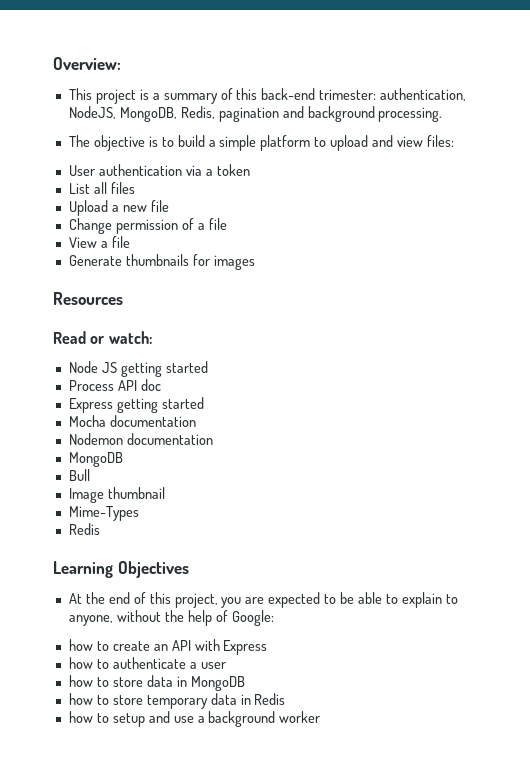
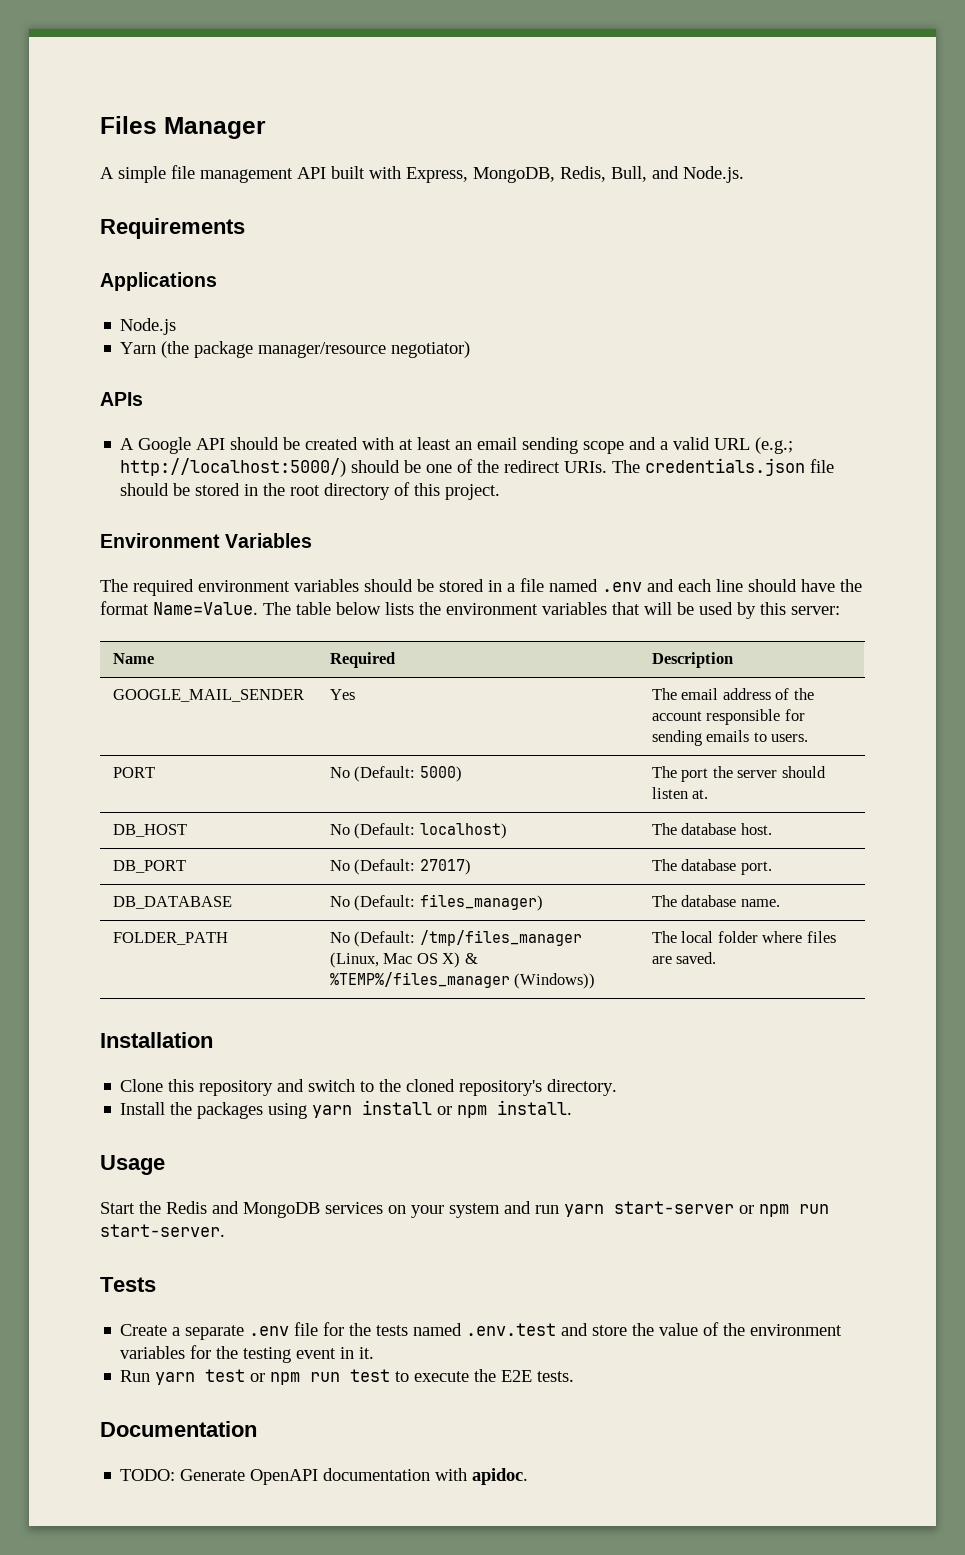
- Overview:
- This project is a summary of this back-end trimester: authentication, NodeJS, MongoDB, Redis, pagination and background processing.
- The objective is to build a simple platform to upload and view files:
- User authentication via a token
- List all files
- Upload a new file
- Change permission of a file
- View a file
- Generate thumbnails for images
- Resources
- Read or watch:
- Node JS getting started
- Process API doc
- Express getting started
- Mocha documentation
- Nodemon documentation
- MongoDB
- Bull
- Image thumbnail
- Mime-Types
- Redis
- Learning Objectives
- At the end of this project, you are expected to be able to explain to anyone, without the help of Google:
- how to create an API with Express
- how to authenticate a user
- how to store data in MongoDB
- how to store temporary data in Redis
- how to setup and use a background worker
+ Files Manager
+ A simple file management API built with Express, MongoDB, Redis, Bull, and Node.js.
+ Requirements
+ Applications
+ Node.js
+ Yarn (the package manager/resource negotiator)
+ APIs
+ A Google API should be created with at least an email sending scope and a valid URL (e.g.; http://localhost:5000/) should be one of the redirect URIs. The credentials.json file should be stored in the root directory of this project.
+ Environment Variables
+ The required environment variables should be stored in a file named .env and each line should have the format Name=Value. The table below lists the environment variables that will be used by this server:
+ Name | Required | Description
+ GOOGLE_MAIL_SENDER | Yes | The email address of the account responsible for sending emails to users.
+ PORT | No (Default: 5000) | The port the server should listen at.
+ DB_HOST | No (Default: localhost) | The database host.
+ DB_PORT | No (Default: 27017) | The database port.
+ DB_DATABASE | No (Default: files_manager) | The database name.
+ FOLDER_PATH | No (Default: /tmp/files_manager (Linux, Mac OS X) & %TEMP%/files_manager (Windows)) | The local folder where files are saved.
+ Installation
+ Clone this repository and switch to the cloned repository's directory.
+ Install the packages using yarn install or npm install.
+ Usage
+ Start the Redis and MongoDB services on your system and run yarn start-server or npm run start-server.
+ Tests
+ Create a separate .env file for the tests named .env.test and store the value of the environment variables for the testing event in it.
+ Run yarn test or npm run test to execute the E2E tests.
+ Documentation
+ TODO: Generate OpenAPI documentation with apidoc.

